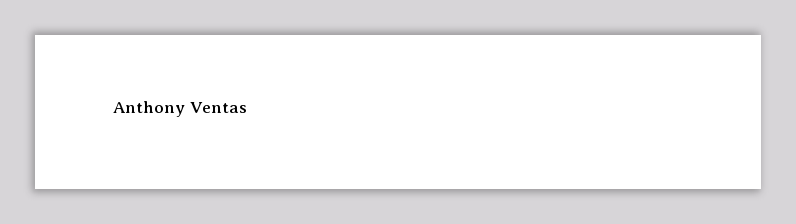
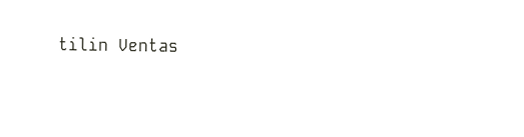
- Anthony Ventas
+ tilin Ventas

